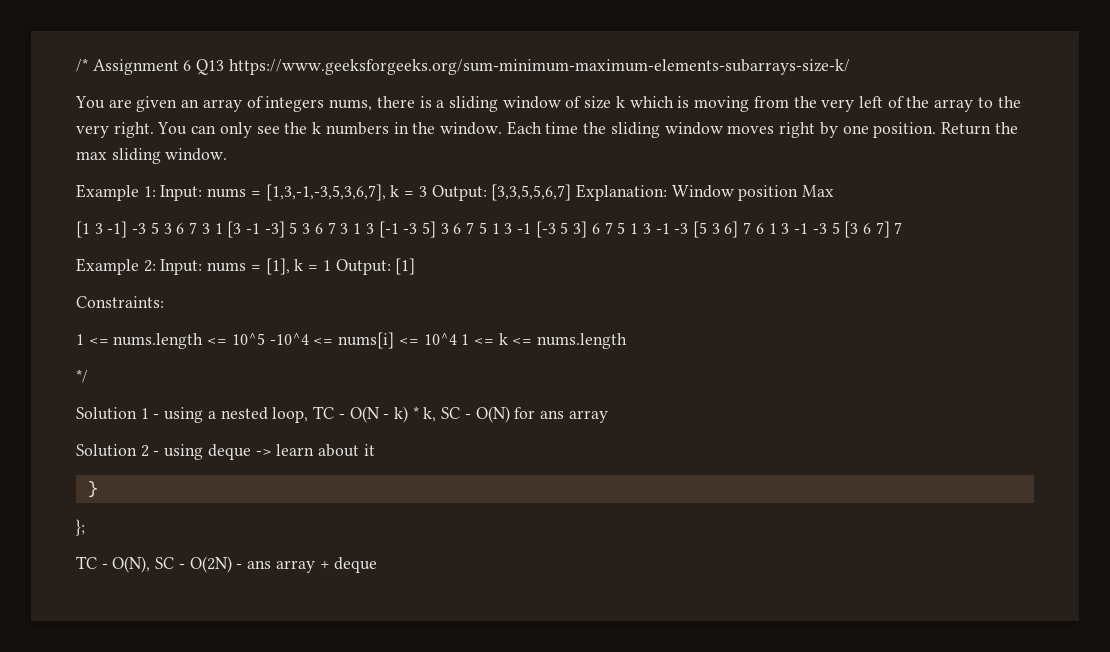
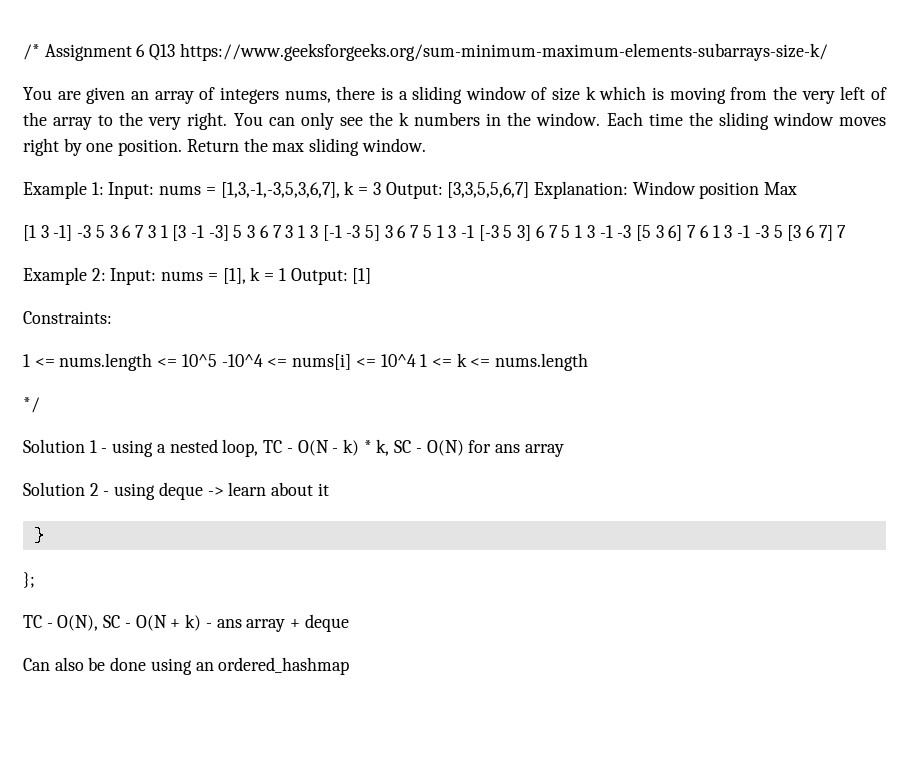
- TC - O(N), SC - O(2N) - ans array + deque
+ TC - O(N), SC - O(N + k) - ans array + deque
+ Can also be done using an ordered_hashmap

